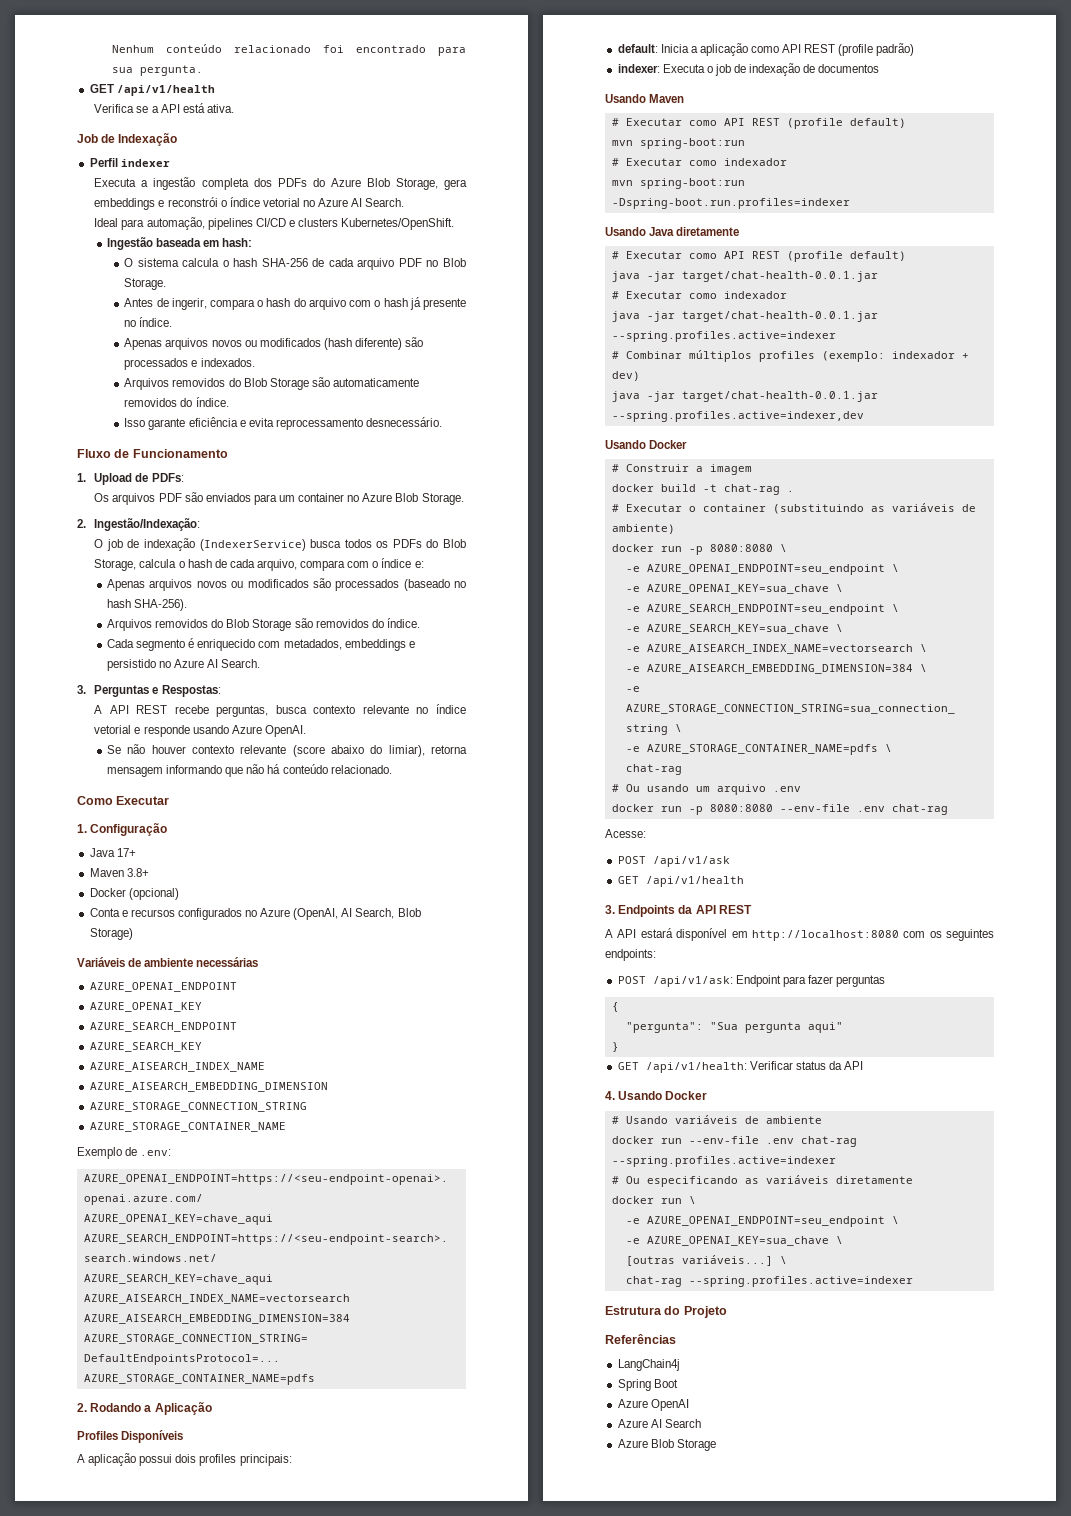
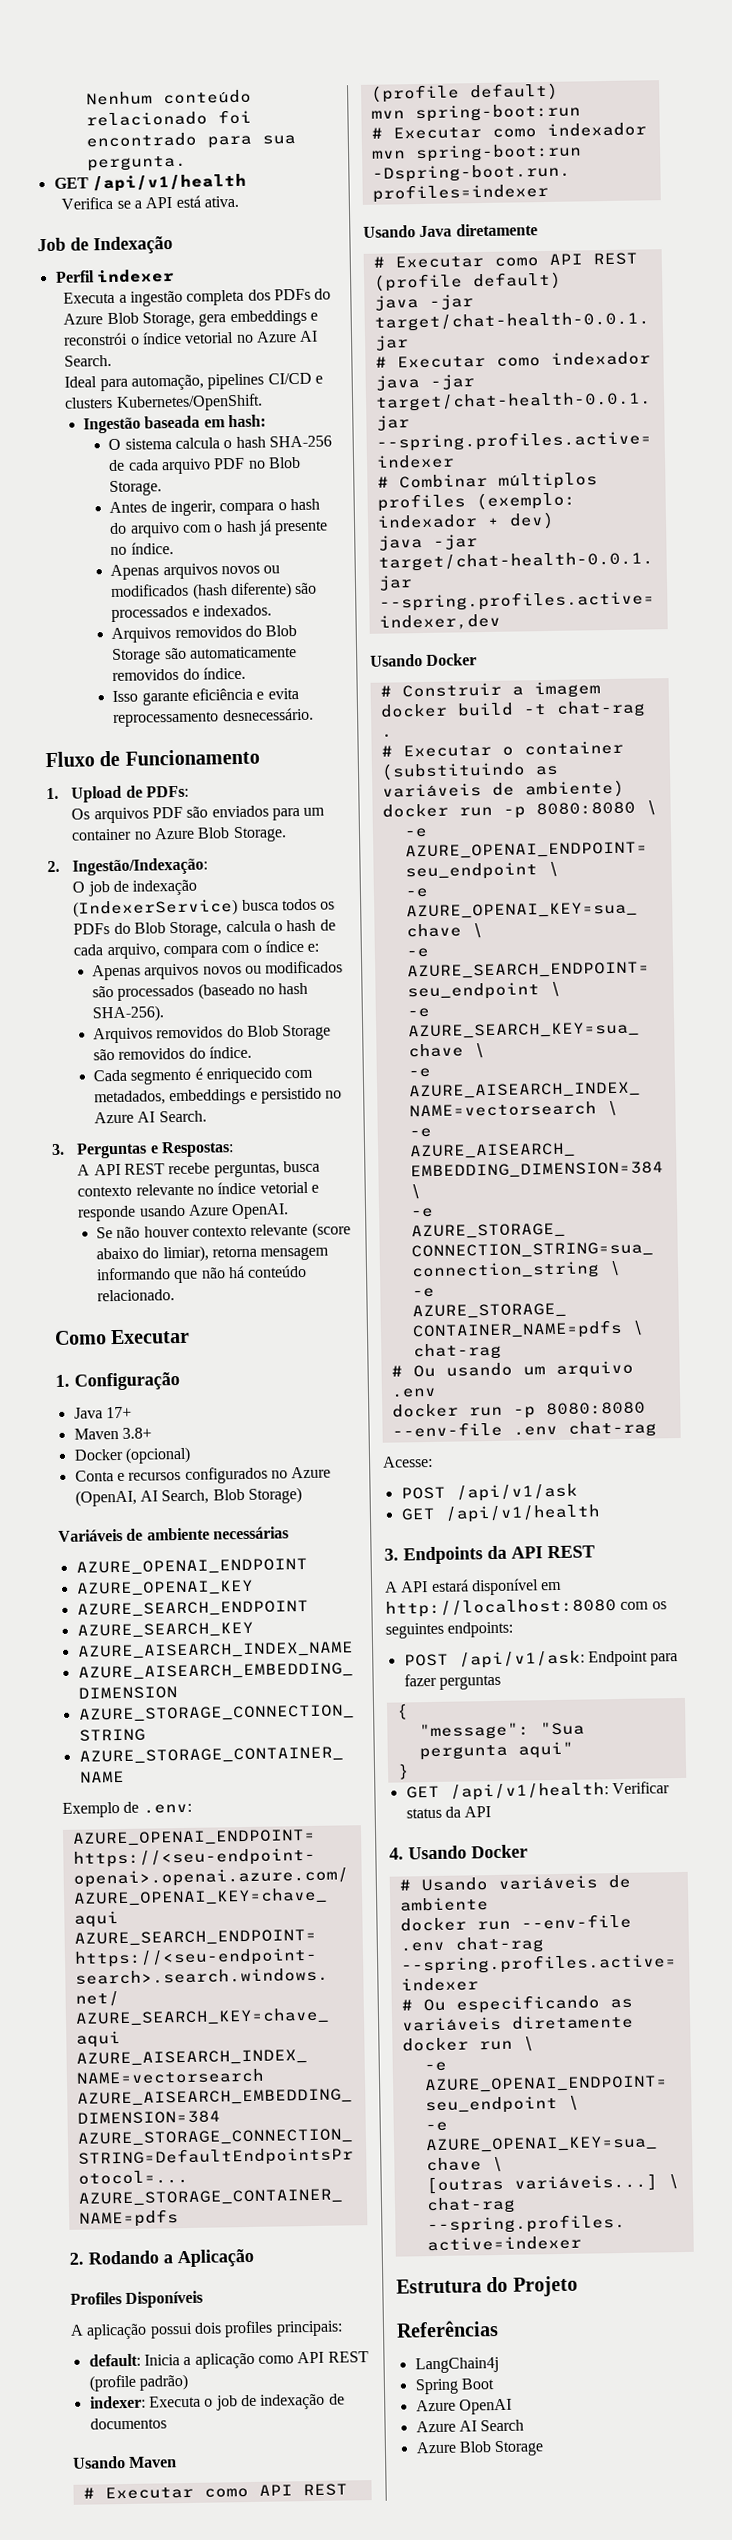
- "pergunta": "Sua pergunta aqui"
+ "message": "Sua pergunta aqui"

